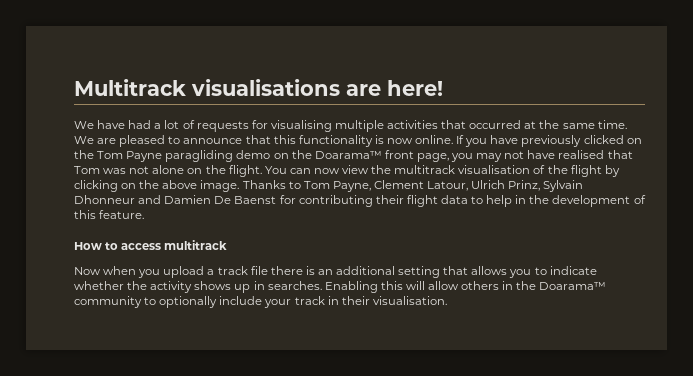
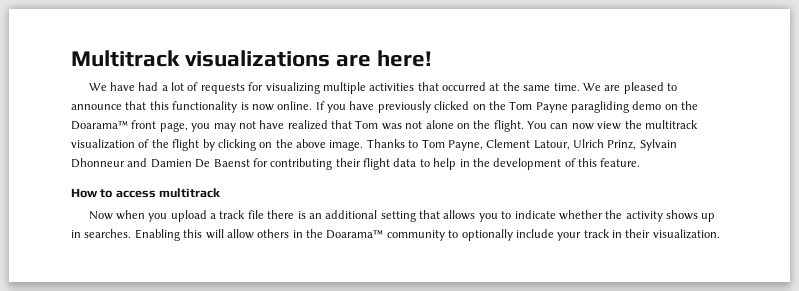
- Multitrack visualisations are here!
+ Multitrack visualizations are here!
- We have had a lot of requests for visualising multiple activities that occurred at the same time.
+ We have had a lot of requests for visualizing multiple activities that occurred at the same time.
- If you have previously clicked on the Tom Payne paragliding demo on the Doarama™ front page, you may not have realised that Tom was not alone on the flight.
+ If you have previously clicked on the Tom Payne paragliding demo on the Doarama™ front page, you may not have realized that Tom was not alone on the flight.
- You can now view the multitrack visualisation of the flight by clicking on the above image.
+ You can now view the multitrack visualization of the flight by clicking on the above image.
- Enabling this will allow others in the Doarama™ community to optionally include your track in their visualisation.
+ Enabling this will allow others in the Doarama™ community to optionally include your track in their visualization.

